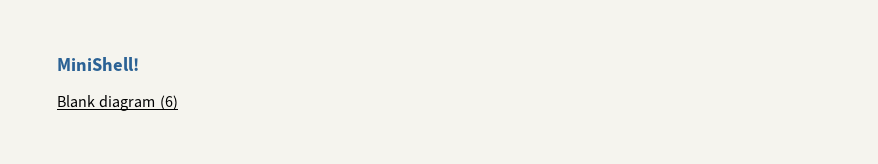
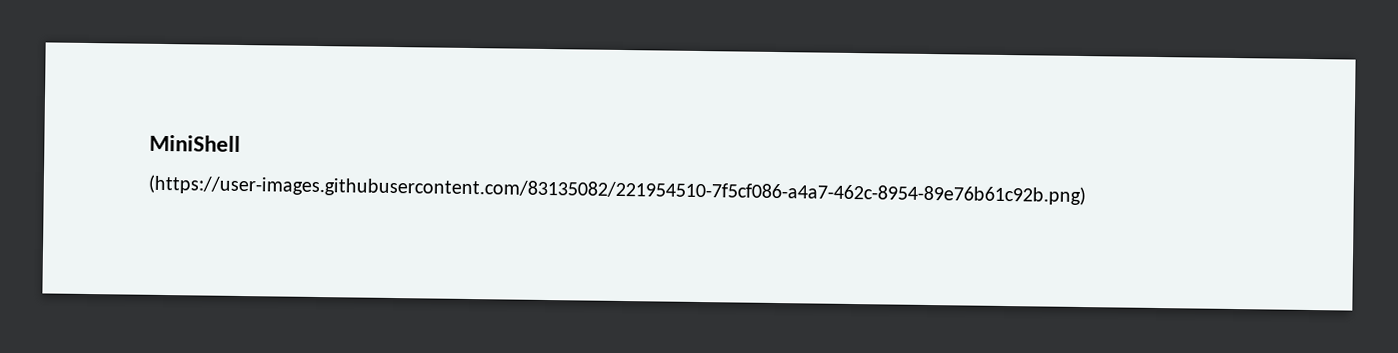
- MiniShell!
- Blank diagram (6)
+ MiniShell
+ (https://user-images.githubusercontent.com/83135082/221954510-7f5cf086-a4a7-462c-8954-89e76b61c92b.png)

